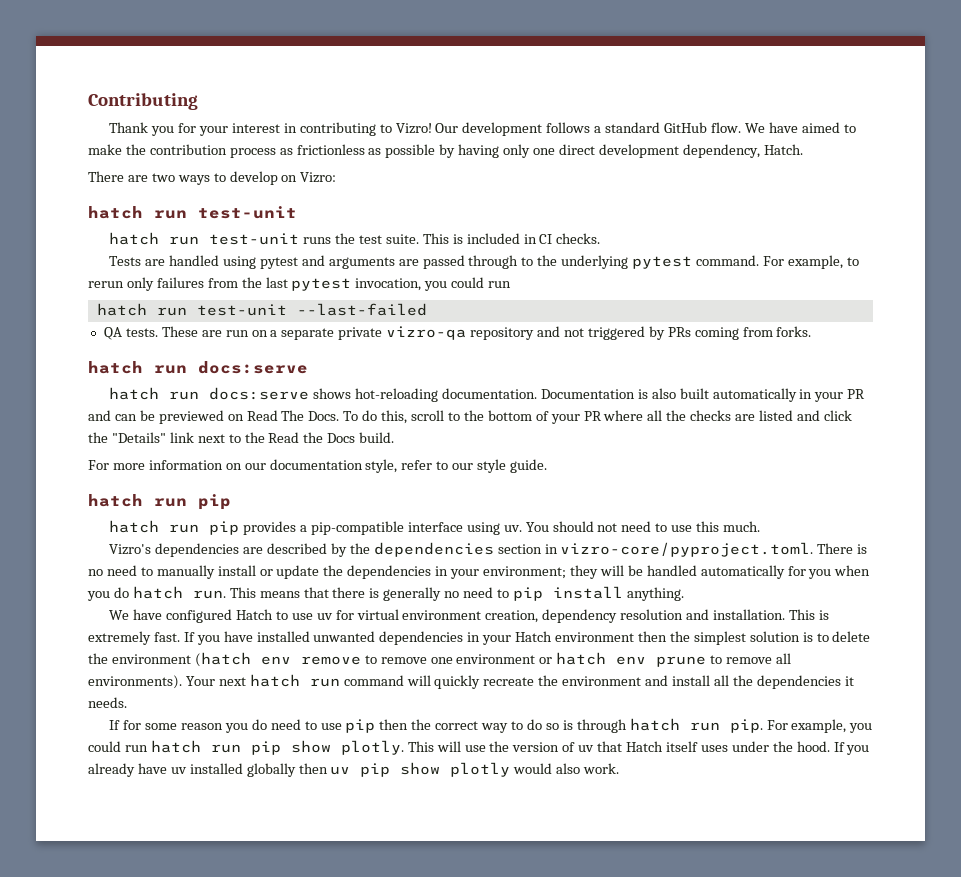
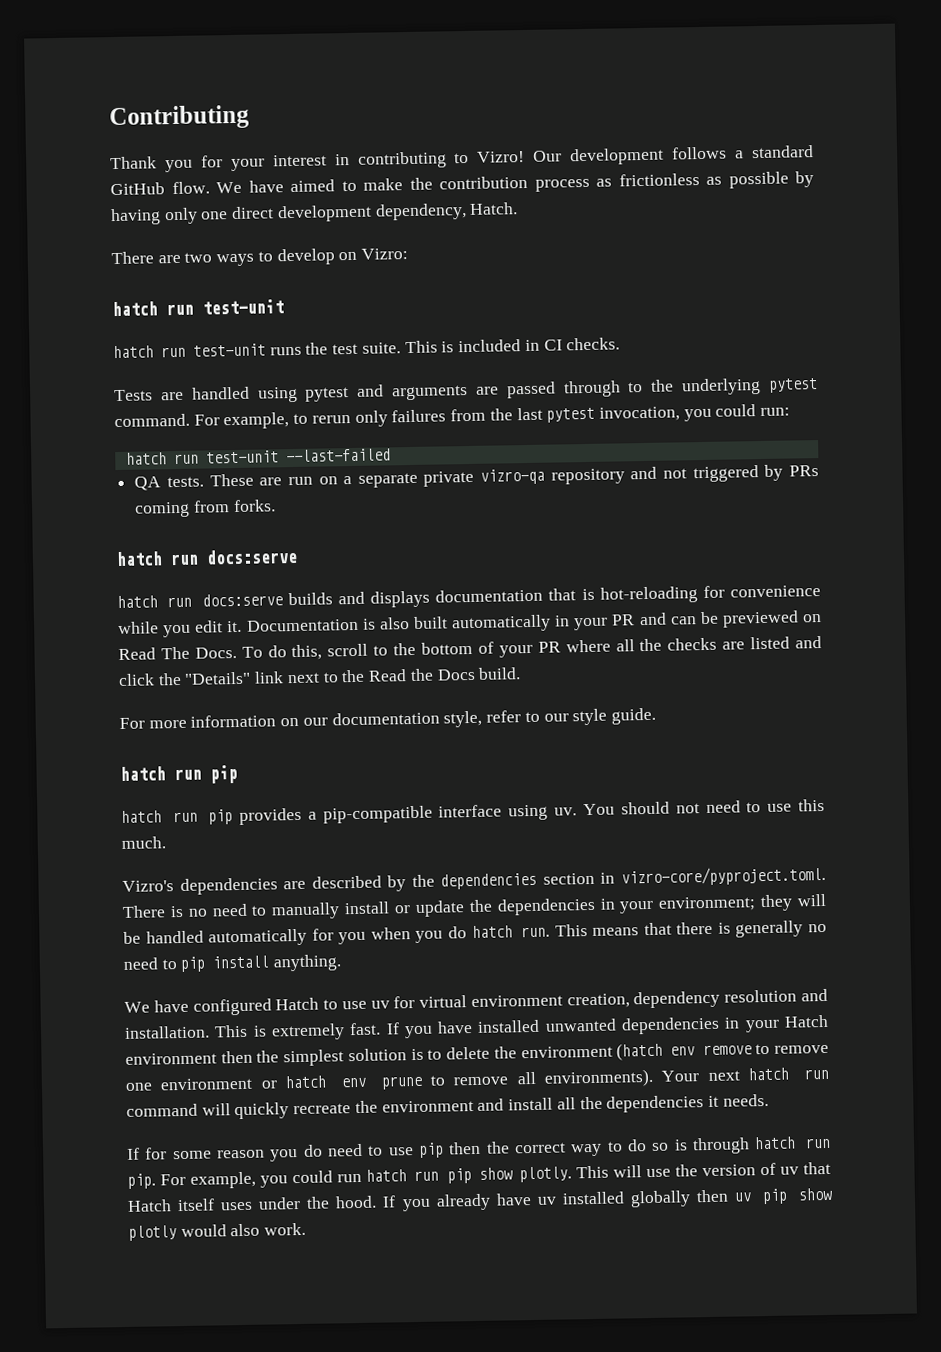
- For example, to rerun only failures from the last pytest invocation, you could run
+ For example, to rerun only failures from the last pytest invocation, you could run:
- hatch run docs:serve shows hot-reloading documentation.
+ hatch run docs:serve builds and displays documentation that is hot-reloading for convenience while you edit it.

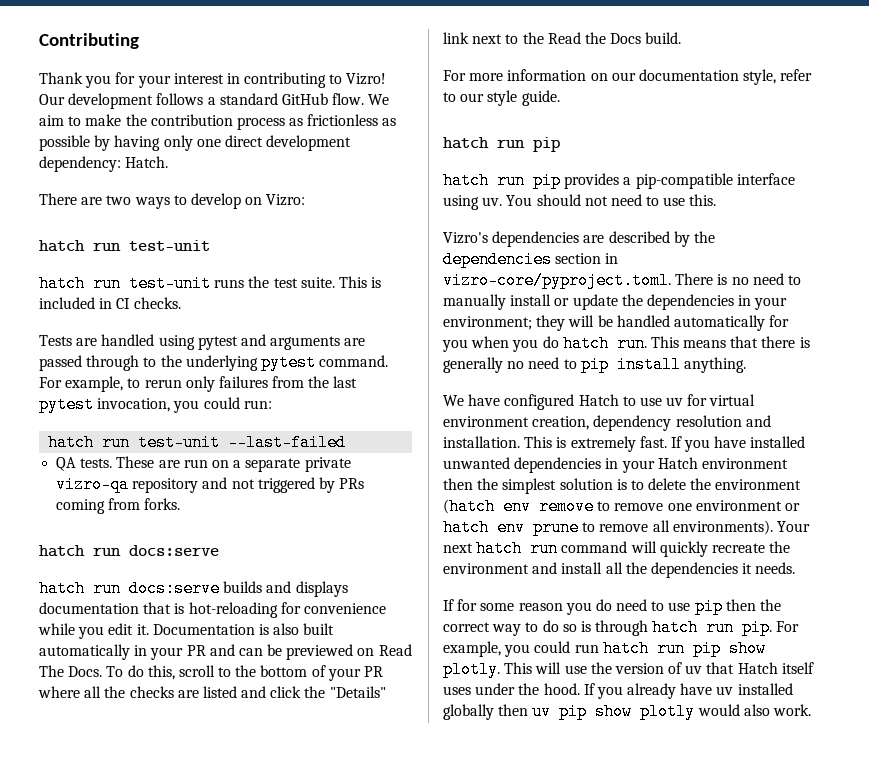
- We have aimed to make the contribution process as frictionless as possible by having only one direct development dependency, Hatch.
+ We aim to make the contribution process as frictionless as possible by having only one direct development dependency: Hatch.
- You should not need to use this much.
+ You should not need to use this.

